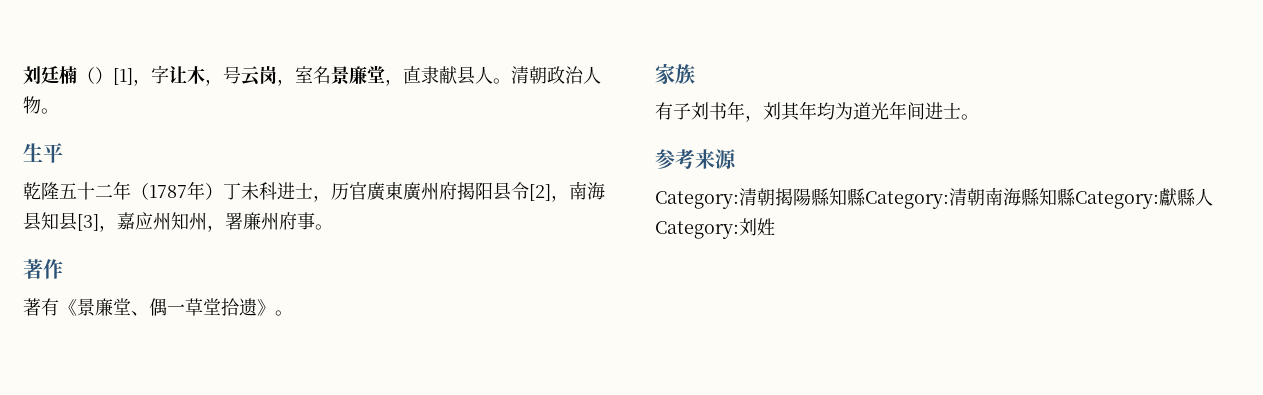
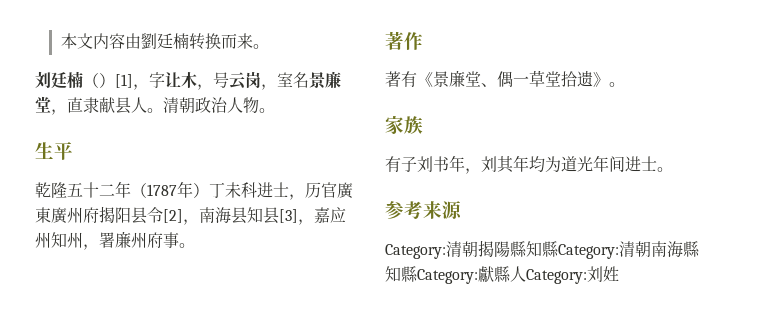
+ 本文内容由劉廷楠转换而来。

